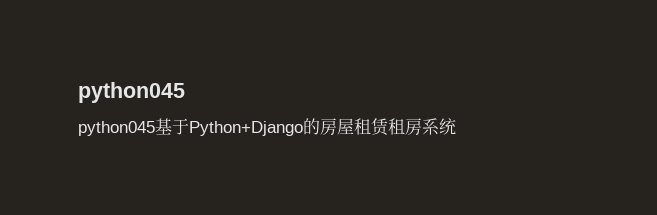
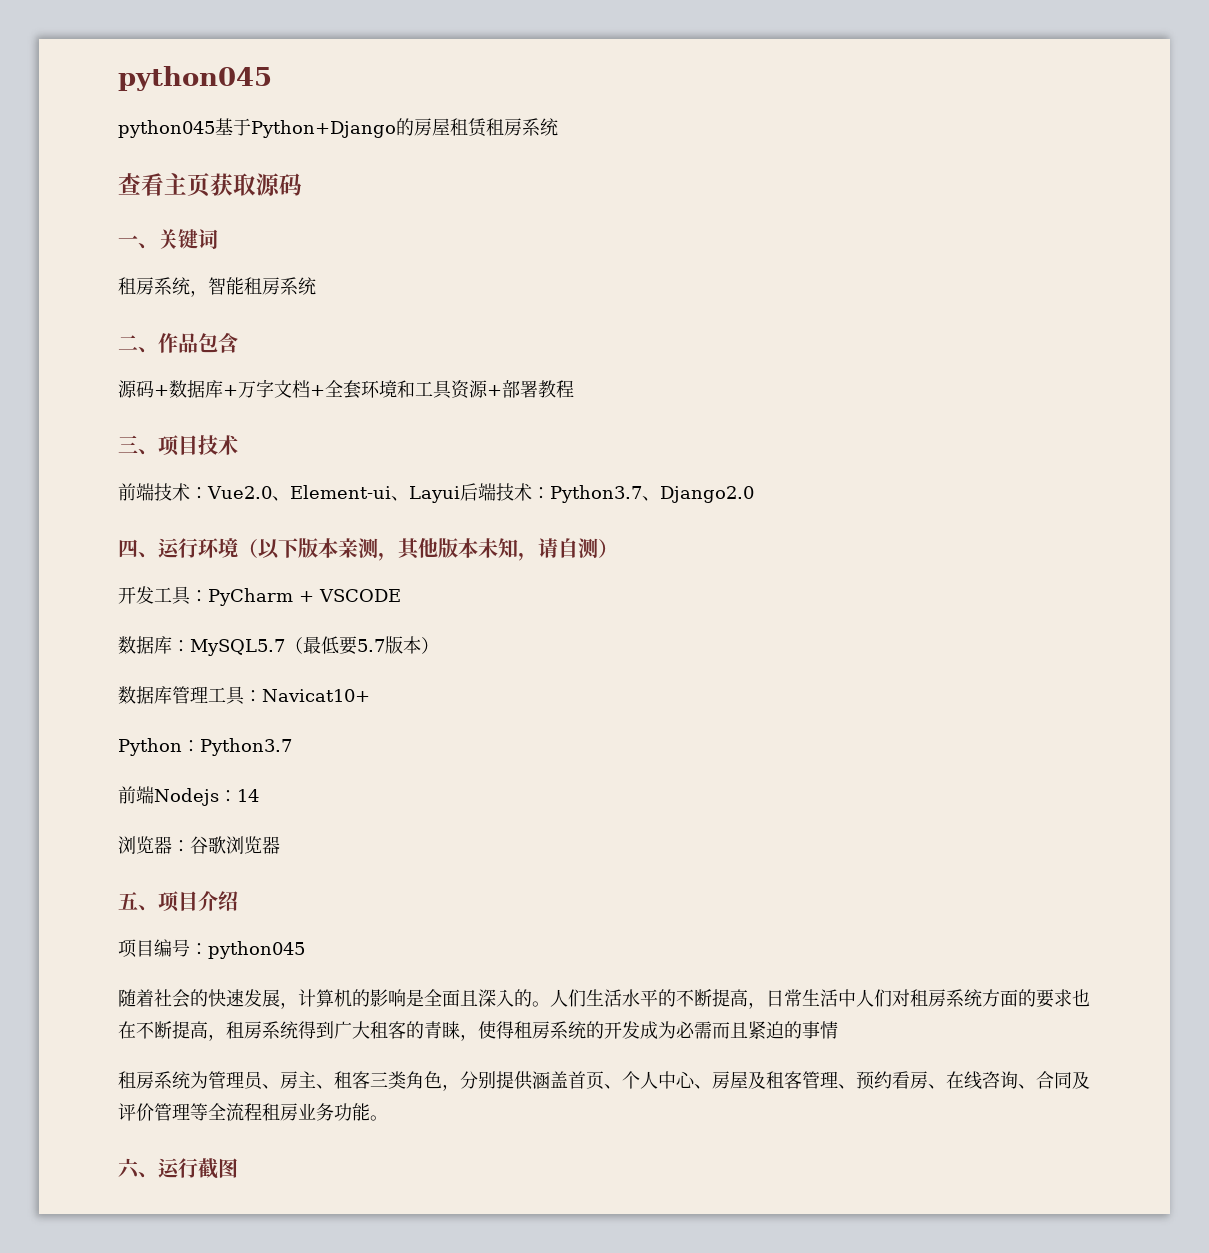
+ 查看主页获取源码
+ 一、关键词
+ 租房系统，智能租房系统
+ 二、作品包含
+ 源码+数据库+万字文档+全套环境和工具资源+部署教程
+ 三、项目技术
+ 前端技术：Vue2.0、Element-ui、Layui后端技术：Python3.7、Django2.0
+ 四、运行环境（以下版本亲测，其他版本未知，请自测）
+ 开发工具：PyCharm + VSCODE
+ 数据库：MySQL5.7（最低要5.7版本）
+ 数据库管理工具：Navicat10+
+ Python：Python3.7
+ 前端Nodejs：14
+ 浏览器：谷歌浏览器
+ 五、项目介绍
+ 项目编号：python045
+ 随着社会的快速发展，计算机的影响是全面且深入的。人们生活水平的不断提高，日常生活中人们对租房系统方面的要求也在不断提高，租房系统得到广大租客的青睐，使得租房系统的开发成为必需而且紧迫的事情
+ 租房系统为管理员、房主、租客三类角色，分别提供涵盖首页、个人中心、房屋及租客管理、预约看房、在线咨询、合同及评价管理等全流程租房业务功能。
+ 六、运行截图

